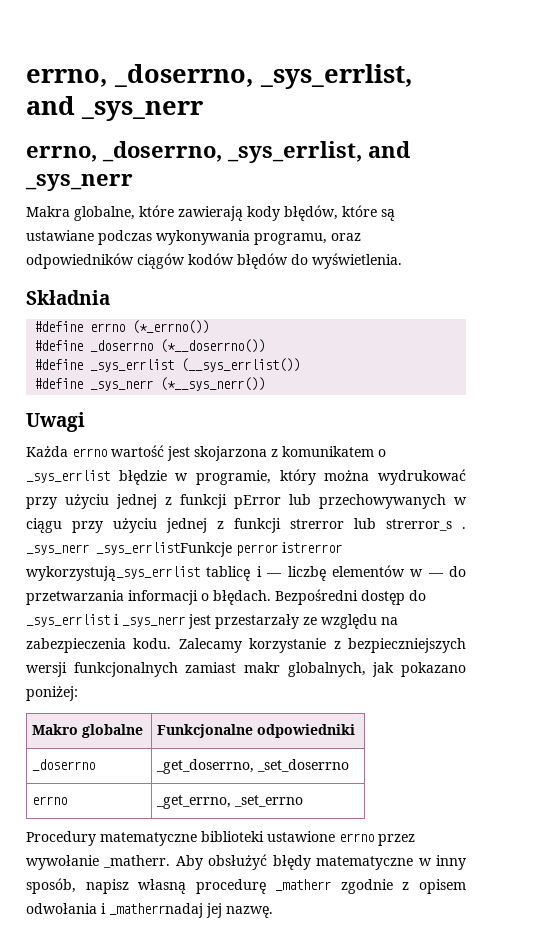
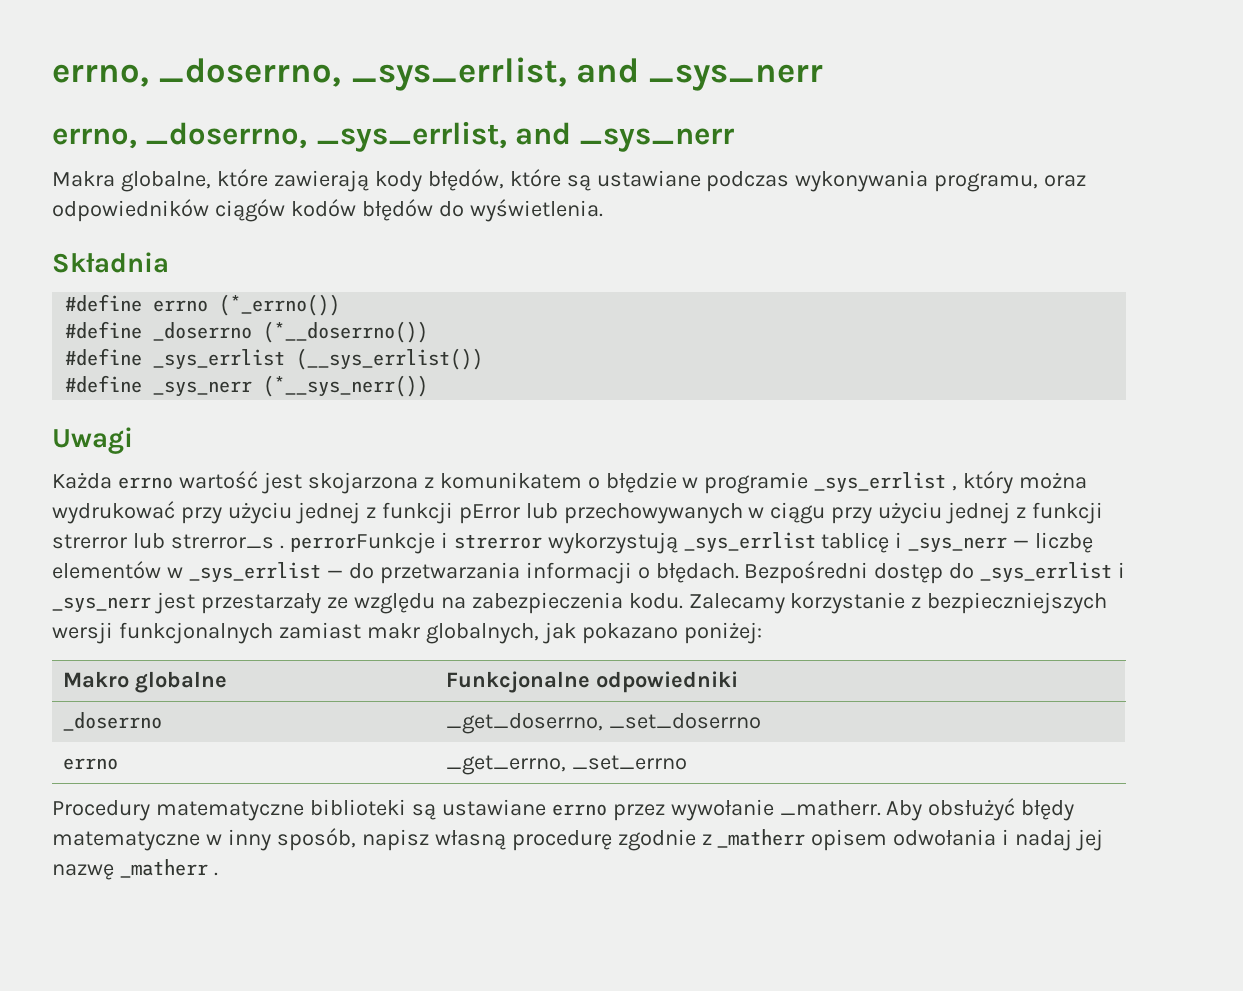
- Każda errno wartość jest skojarzona z komunikatem o _sys_errlist błędzie w programie, który można wydrukować przy użyciu jednej z funkcji pError lub przechowywanych w ciągu przy użyciu jednej z funkcji strerror lub strerror_s . _sys_nerr _sys_errlistFunkcje perror istrerror wykorzystują_sys_errlist tablicę i — liczbę elementów w — do przetwarzania informacji o błędach.
+ Każda errno wartość jest skojarzona z komunikatem o błędzie w programie _sys_errlist , który można wydrukować przy użyciu jednej z funkcji pError lub przechowywanych w ciągu przy użyciu jednej z funkcji strerror lub strerror_s . perrorFunkcje i strerror wykorzystują _sys_errlist tablicę i _sys_nerr — liczbę elementów w _sys_errlist — do przetwarzania informacji o błędach.
- Procedury matematyczne biblioteki ustawione errno przez wywołanie _matherr.
+ Procedury matematyczne biblioteki są ustawiane errno przez wywołanie _matherr.
- Aby obsłużyć błędy matematyczne w inny sposób, napisz własną procedurę _matherr zgodnie z opisem odwołania i _matherrnadaj jej nazwę.
+ Aby obsłużyć błędy matematyczne w inny sposób, napisz własną procedurę zgodnie z _matherr opisem odwołania i nadaj jej nazwę _matherr .

